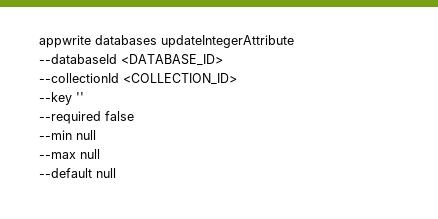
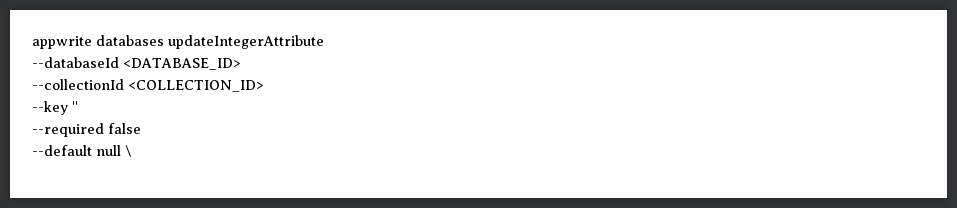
- --min null
- --max null
- --default null
+ --default null \

